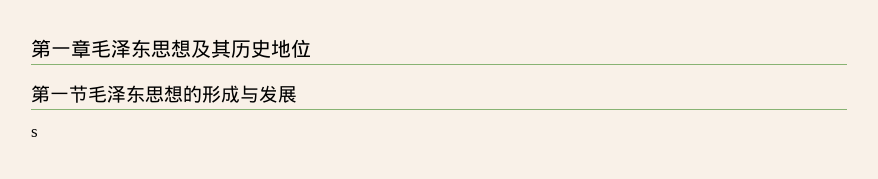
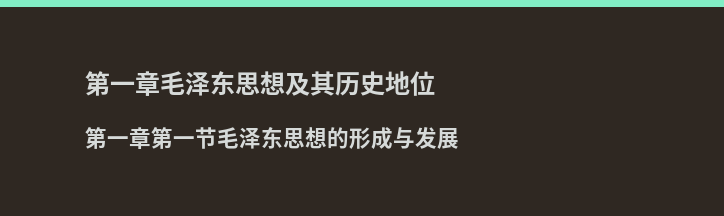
- 第一节毛泽东思想的形成与发展
+ 第一章第一节毛泽东思想的形成与发展
- s

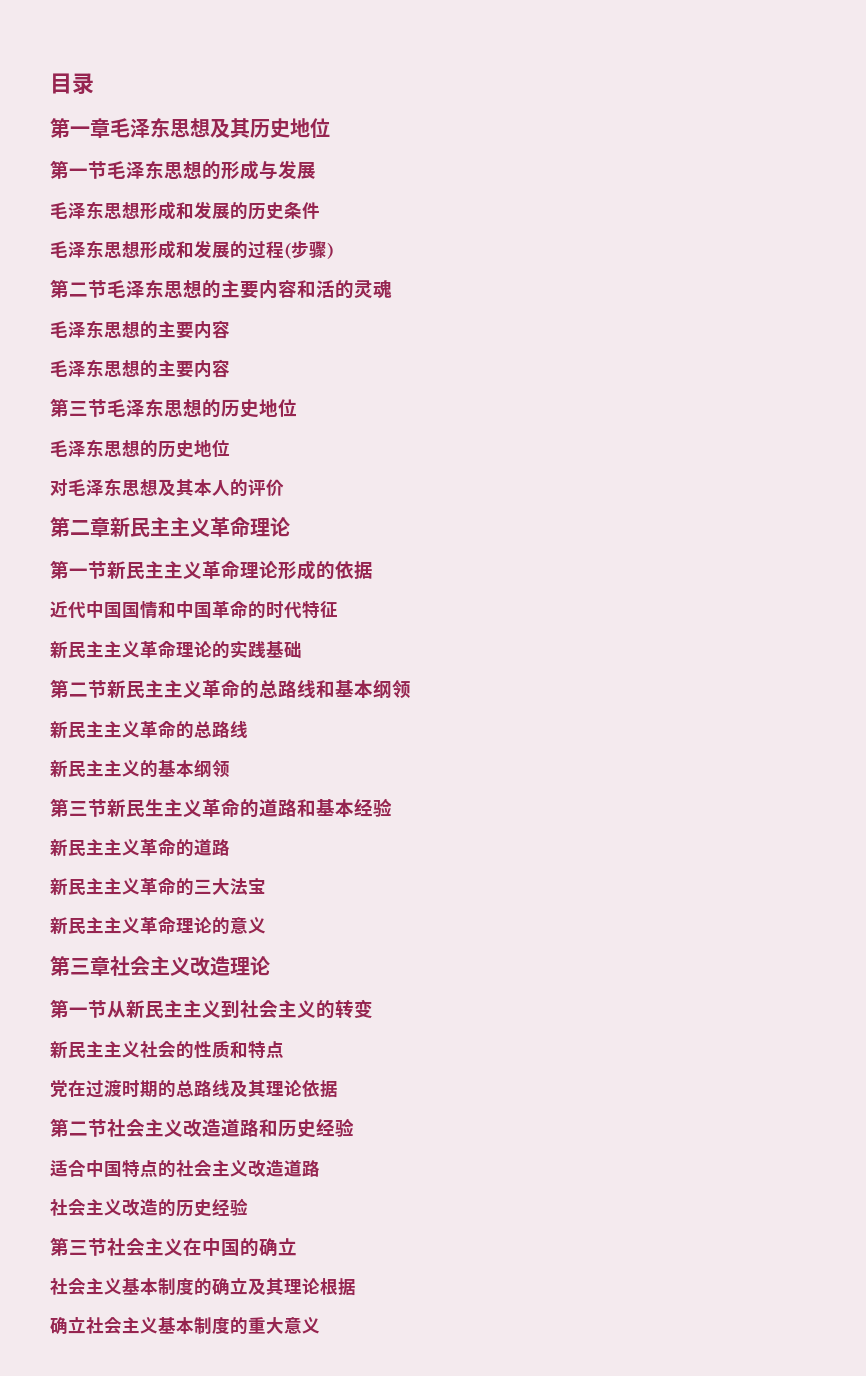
+ 目录
- 第一章第一节毛泽东思想的形成与发展
+ 第一节毛泽东思想的形成与发展
+ 毛泽东思想形成和发展的历史条件
+ 毛泽东思想形成和发展的过程(步骤)
+ 第二节毛泽东思想的主要内容和活的灵魂
+ 毛泽东思想的主要内容
+ 毛泽东思想的主要内容
+ 第三节毛泽东思想的历史地位
+ 毛泽东思想的历史地位
+ 对毛泽东思想及其本人的评价
+ 第二章新民主主义革命理论
+ 第一节新民主主义革命理论形成的依据
+ 近代中国国情和中国革命的时代特征
+ 新民主主义革命理论的实践基础
+ 第二节新民主主义革命的总路线和基本纲领
+ 新民主主义革命的总路线
+ 新民主主义的基本纲领
+ 第三节新民生主义革命的道路和基本经验
+ 新民主主义革命的道路
+ 新民主主义革命的三大法宝
+ 新民主主义革命理论的意义
+ 第三章社会主义改造理论
+ 第一节从新民主主义到社会主义的转变
+ 新民主主义社会的性质和特点
+ 党在过渡时期的总路线及其理论依据
+ 第二节社会主义改造道路和历史经验
+ 适合中国特点的社会主义改造道路
+ 社会主义改造的历史经验
+ 第三节社会主义在中国的确立
+ 社会主义基本制度的确立及其理论根据
+ 确立社会主义基本制度的重大意义

